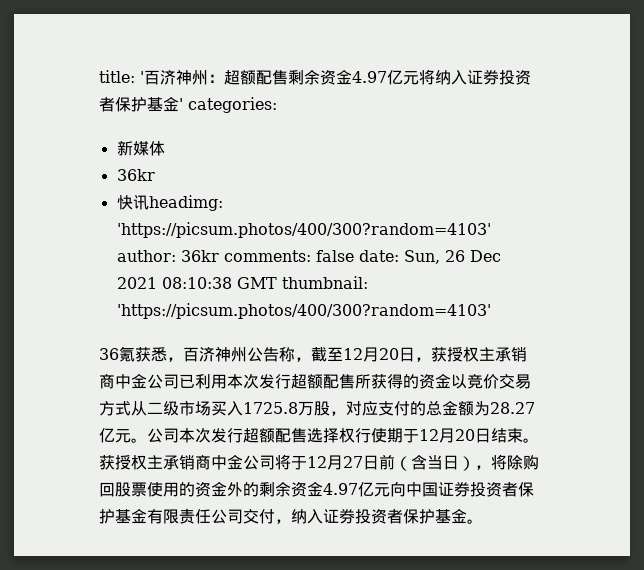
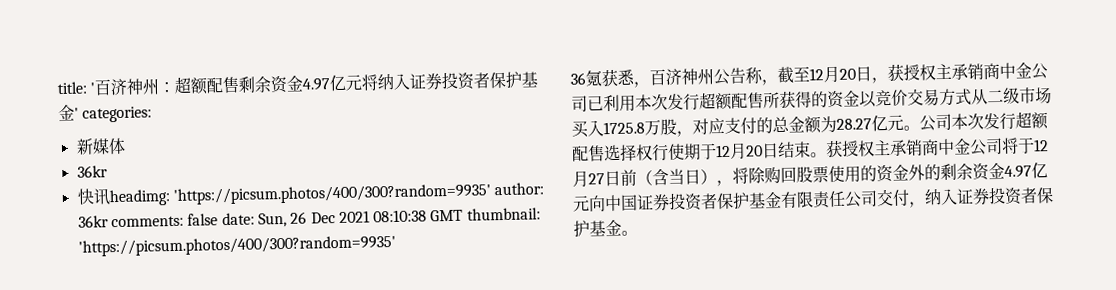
- 快讯headimg: 'https://picsum.photos/400/300?random=4103' author: 36kr comments: false date: Sun, 26 Dec 2021 08:10:38 GMT thumbnail: 'https://picsum.photos/400/300?random=4103'
+ 快讯headimg: 'https://picsum.photos/400/300?random=9935' author: 36kr comments: false date: Sun, 26 Dec 2021 08:10:38 GMT thumbnail: 'https://picsum.photos/400/300?random=9935'

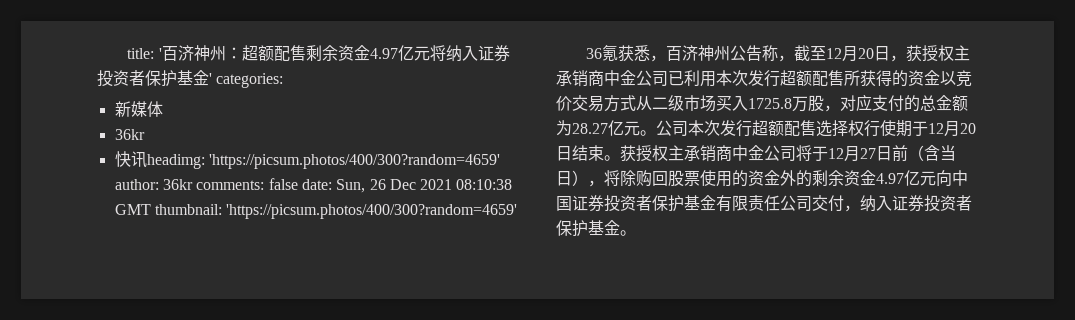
- 快讯headimg: 'https://picsum.photos/400/300?random=9935' author: 36kr comments: false date: Sun, 26 Dec 2021 08:10:38 GMT thumbnail: 'https://picsum.photos/400/300?random=9935'
+ 快讯headimg: 'https://picsum.photos/400/300?random=4659' author: 36kr comments: false date: Sun, 26 Dec 2021 08:10:38 GMT thumbnail: 'https://picsum.photos/400/300?random=4659'

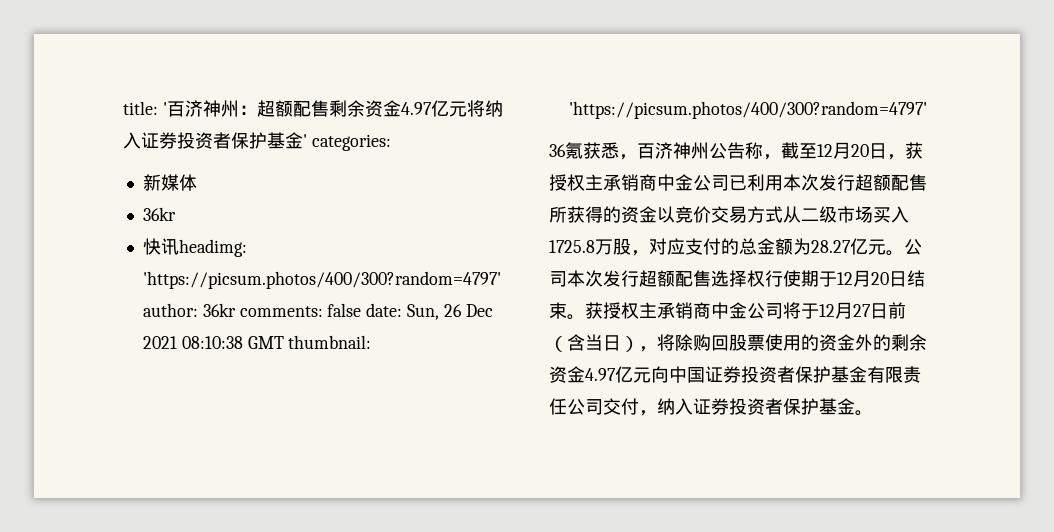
- 快讯headimg: 'https://picsum.photos/400/300?random=4659' author: 36kr comments: false date: Sun, 26 Dec 2021 08:10:38 GMT thumbnail: 'https://picsum.photos/400/300?random=4659'
+ 快讯headimg: 'https://picsum.photos/400/300?random=4797' author: 36kr comments: false date: Sun, 26 Dec 2021 08:10:38 GMT thumbnail: 'https://picsum.photos/400/300?random=4797'

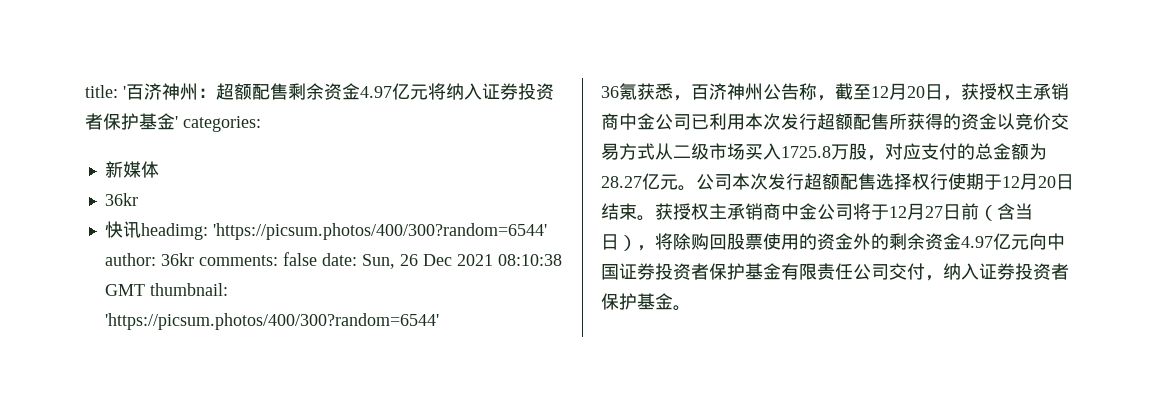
- 快讯headimg: 'https://picsum.photos/400/300?random=4797' author: 36kr comments: false date: Sun, 26 Dec 2021 08:10:38 GMT thumbnail: 'https://picsum.photos/400/300?random=4797'
+ 快讯headimg: 'https://picsum.photos/400/300?random=6544' author: 36kr comments: false date: Sun, 26 Dec 2021 08:10:38 GMT thumbnail: 'https://picsum.photos/400/300?random=6544'

